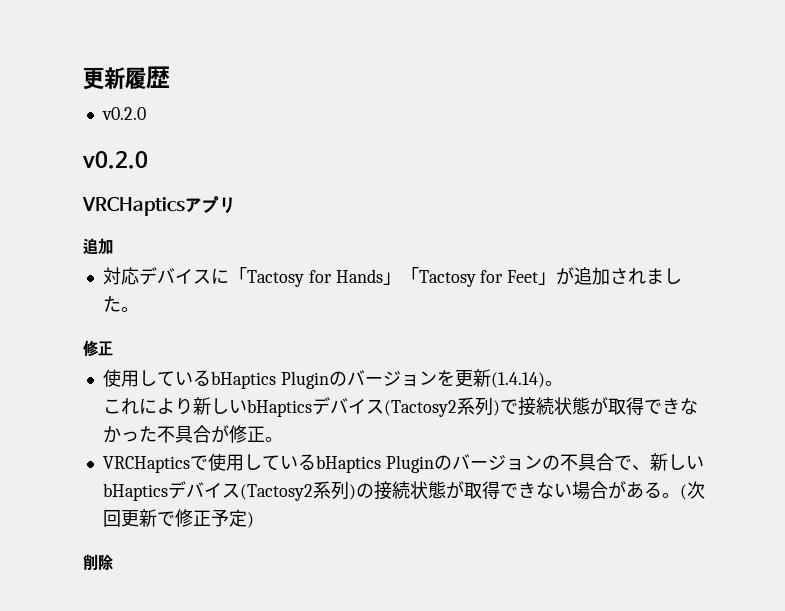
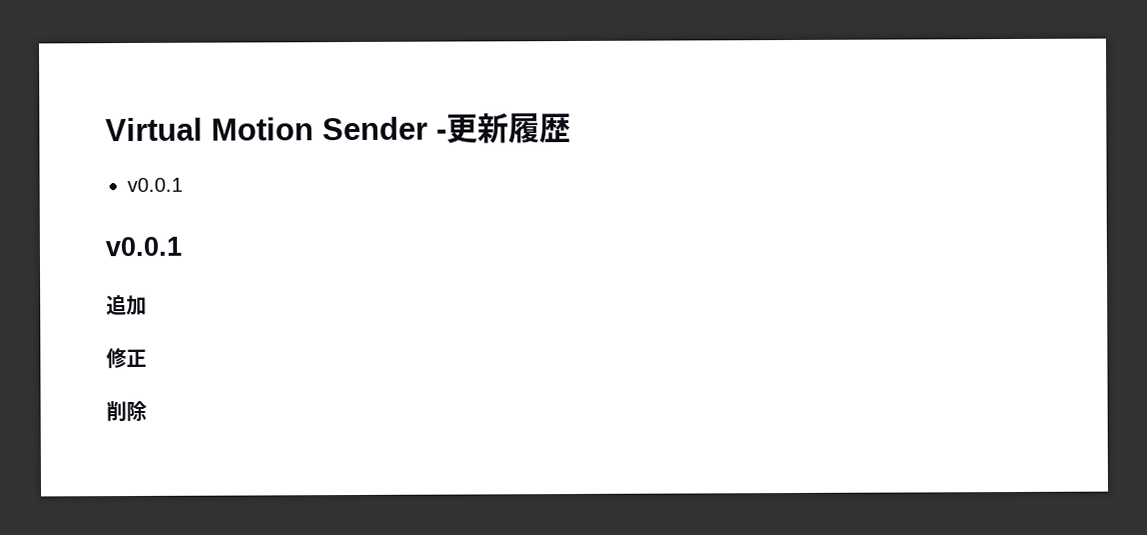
- 更新履歴
- v0.2.0
- v0.2.0
- VRCHapticsアプリ
+ Virtual Motion Sender -更新履歴
+ v0.0.1
+ v0.0.1
  追加
- 対応デバイスに「Tactosy for Hands」「Tactosy for Feet」が追加されました。
  修正
- 使用しているbHaptics Pluginのバージョンを更新(1.4.14)。
- これにより新しいbHapticsデバイス(Tactosy2系列)で接続状態が取得できなかった不具合が修正。
- VRCHapticsで使用しているbHaptics Pluginのバージョンの不具合で、新しいbHapticsデバイス(Tactosy2系列)の接続状態が取得できない場合がある。(次回更新で修正予定)

